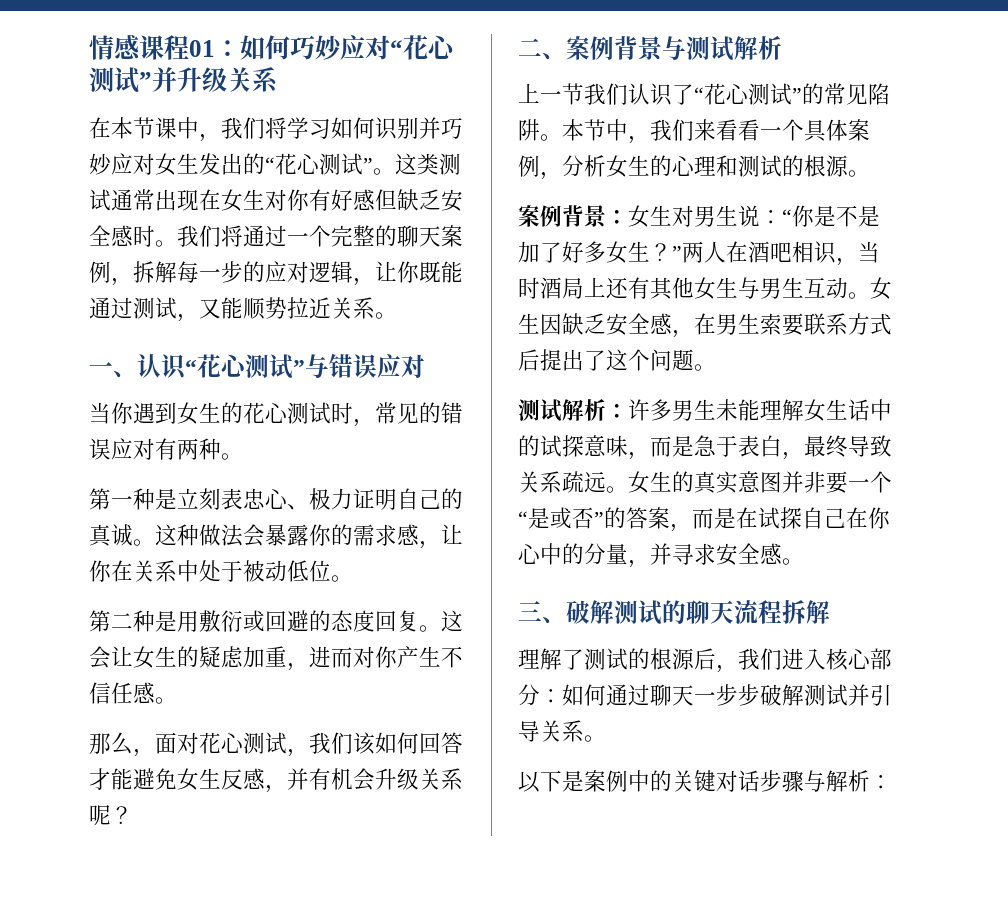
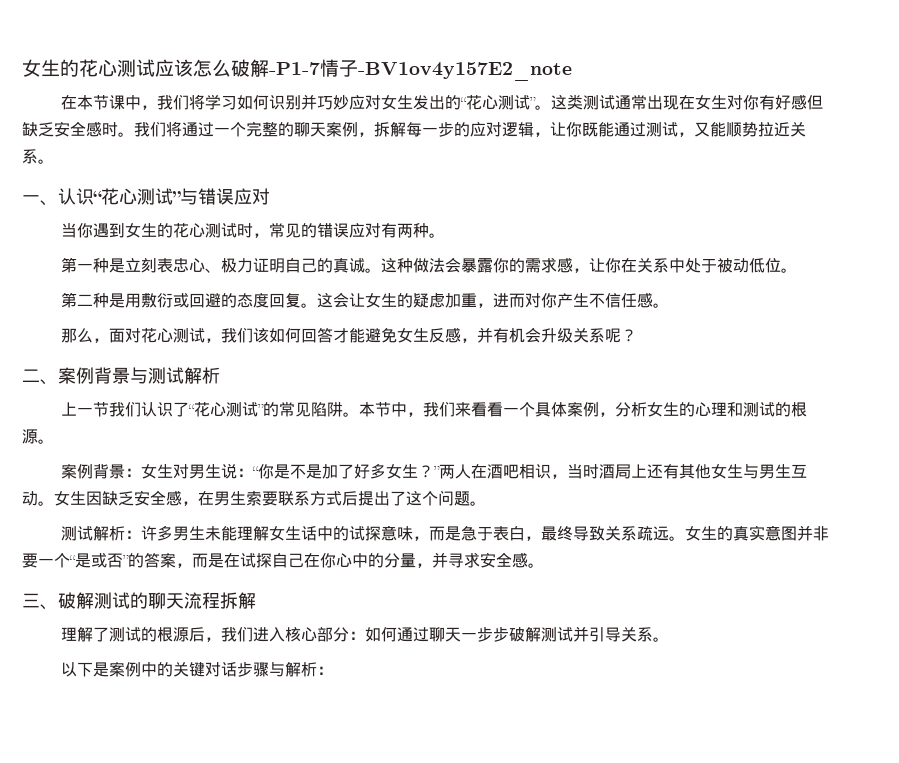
- 情感课程01：如何巧妙应对“花心测试”并升级关系
+ 女生的花心测试应该怎么破解-P1-7情子-BV1ov4y157E2_note

